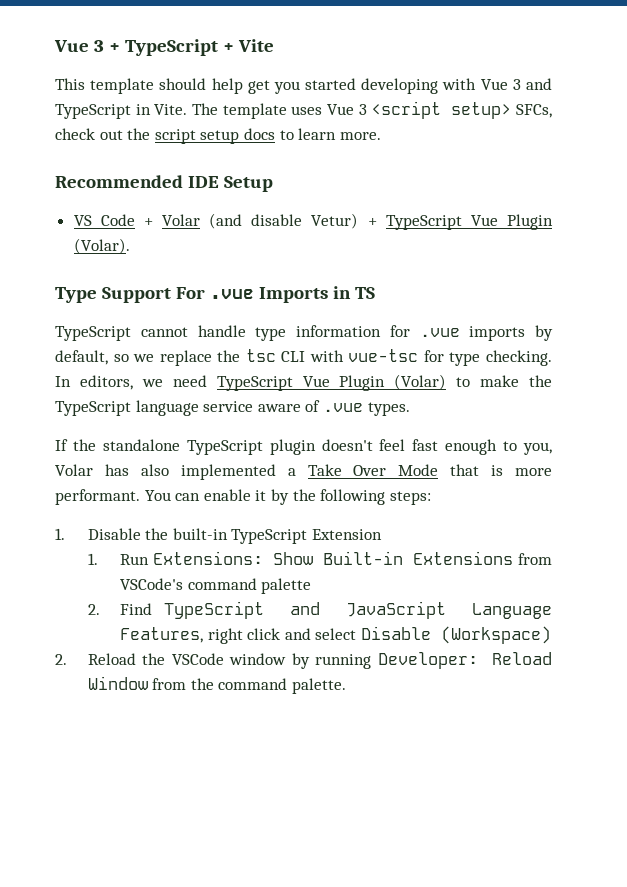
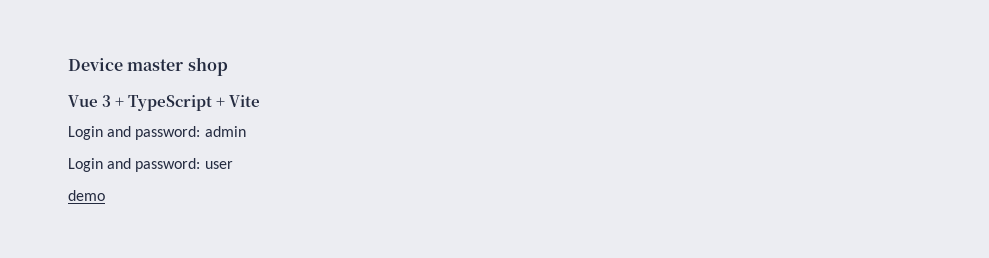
+ Device master shop
- This template should help get you started developing with Vue 3 and TypeScript in Vite. The template uses Vue 3 <script setup> SFCs, check out the script setup docs to learn more.
- Recommended IDE Setup
- VS Code + Volar (and disable Vetur) + TypeScript Vue Plugin (Volar).
- Type Support For .vue Imports in TS
- TypeScript cannot handle type information for .vue imports by default, so we replace the tsc CLI with vue-tsc for type checking. In editors, we need TypeScript Vue Plugin (Volar) to make the TypeScript language service aware of .vue types.
- If the standalone TypeScript plugin doesn't feel fast enough to you, Volar has also implemented a Take Over Mode that is more performant. You can enable it by the following steps:
- 1. Disable the built-in TypeScript Extension
- 1. Run Extensions: Show Built-in Extensions from VSCode's command palette
- 2. Find TypeScript and JavaScript Language Features, right click and select Disable (Workspace)
- 2. Reload the VSCode window by running Developer: Reload Window from the command palette.
+ Login and password: admin
+ Login and password: user
+ demo

